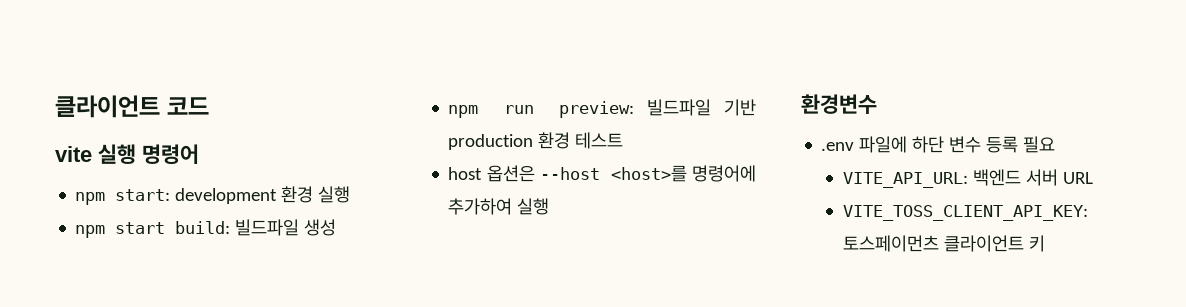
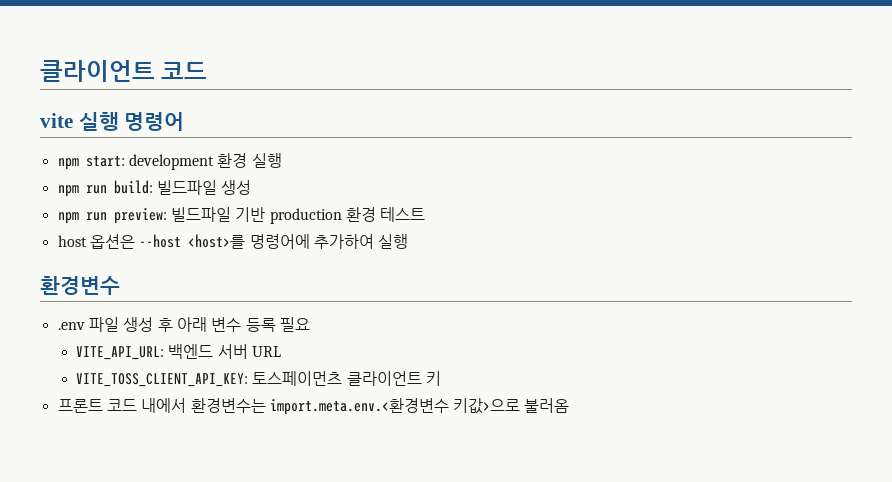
- npm start build: 빌드파일 생성
+ npm run build: 빌드파일 생성
- .env 파일에 하단 변수 등록 필요
+ .env 파일 생성 후 아래 변수 등록 필요
+ 프론트 코드 내에서 환경변수는 import.meta.env.<환경변수 키값>으로 불러옴

